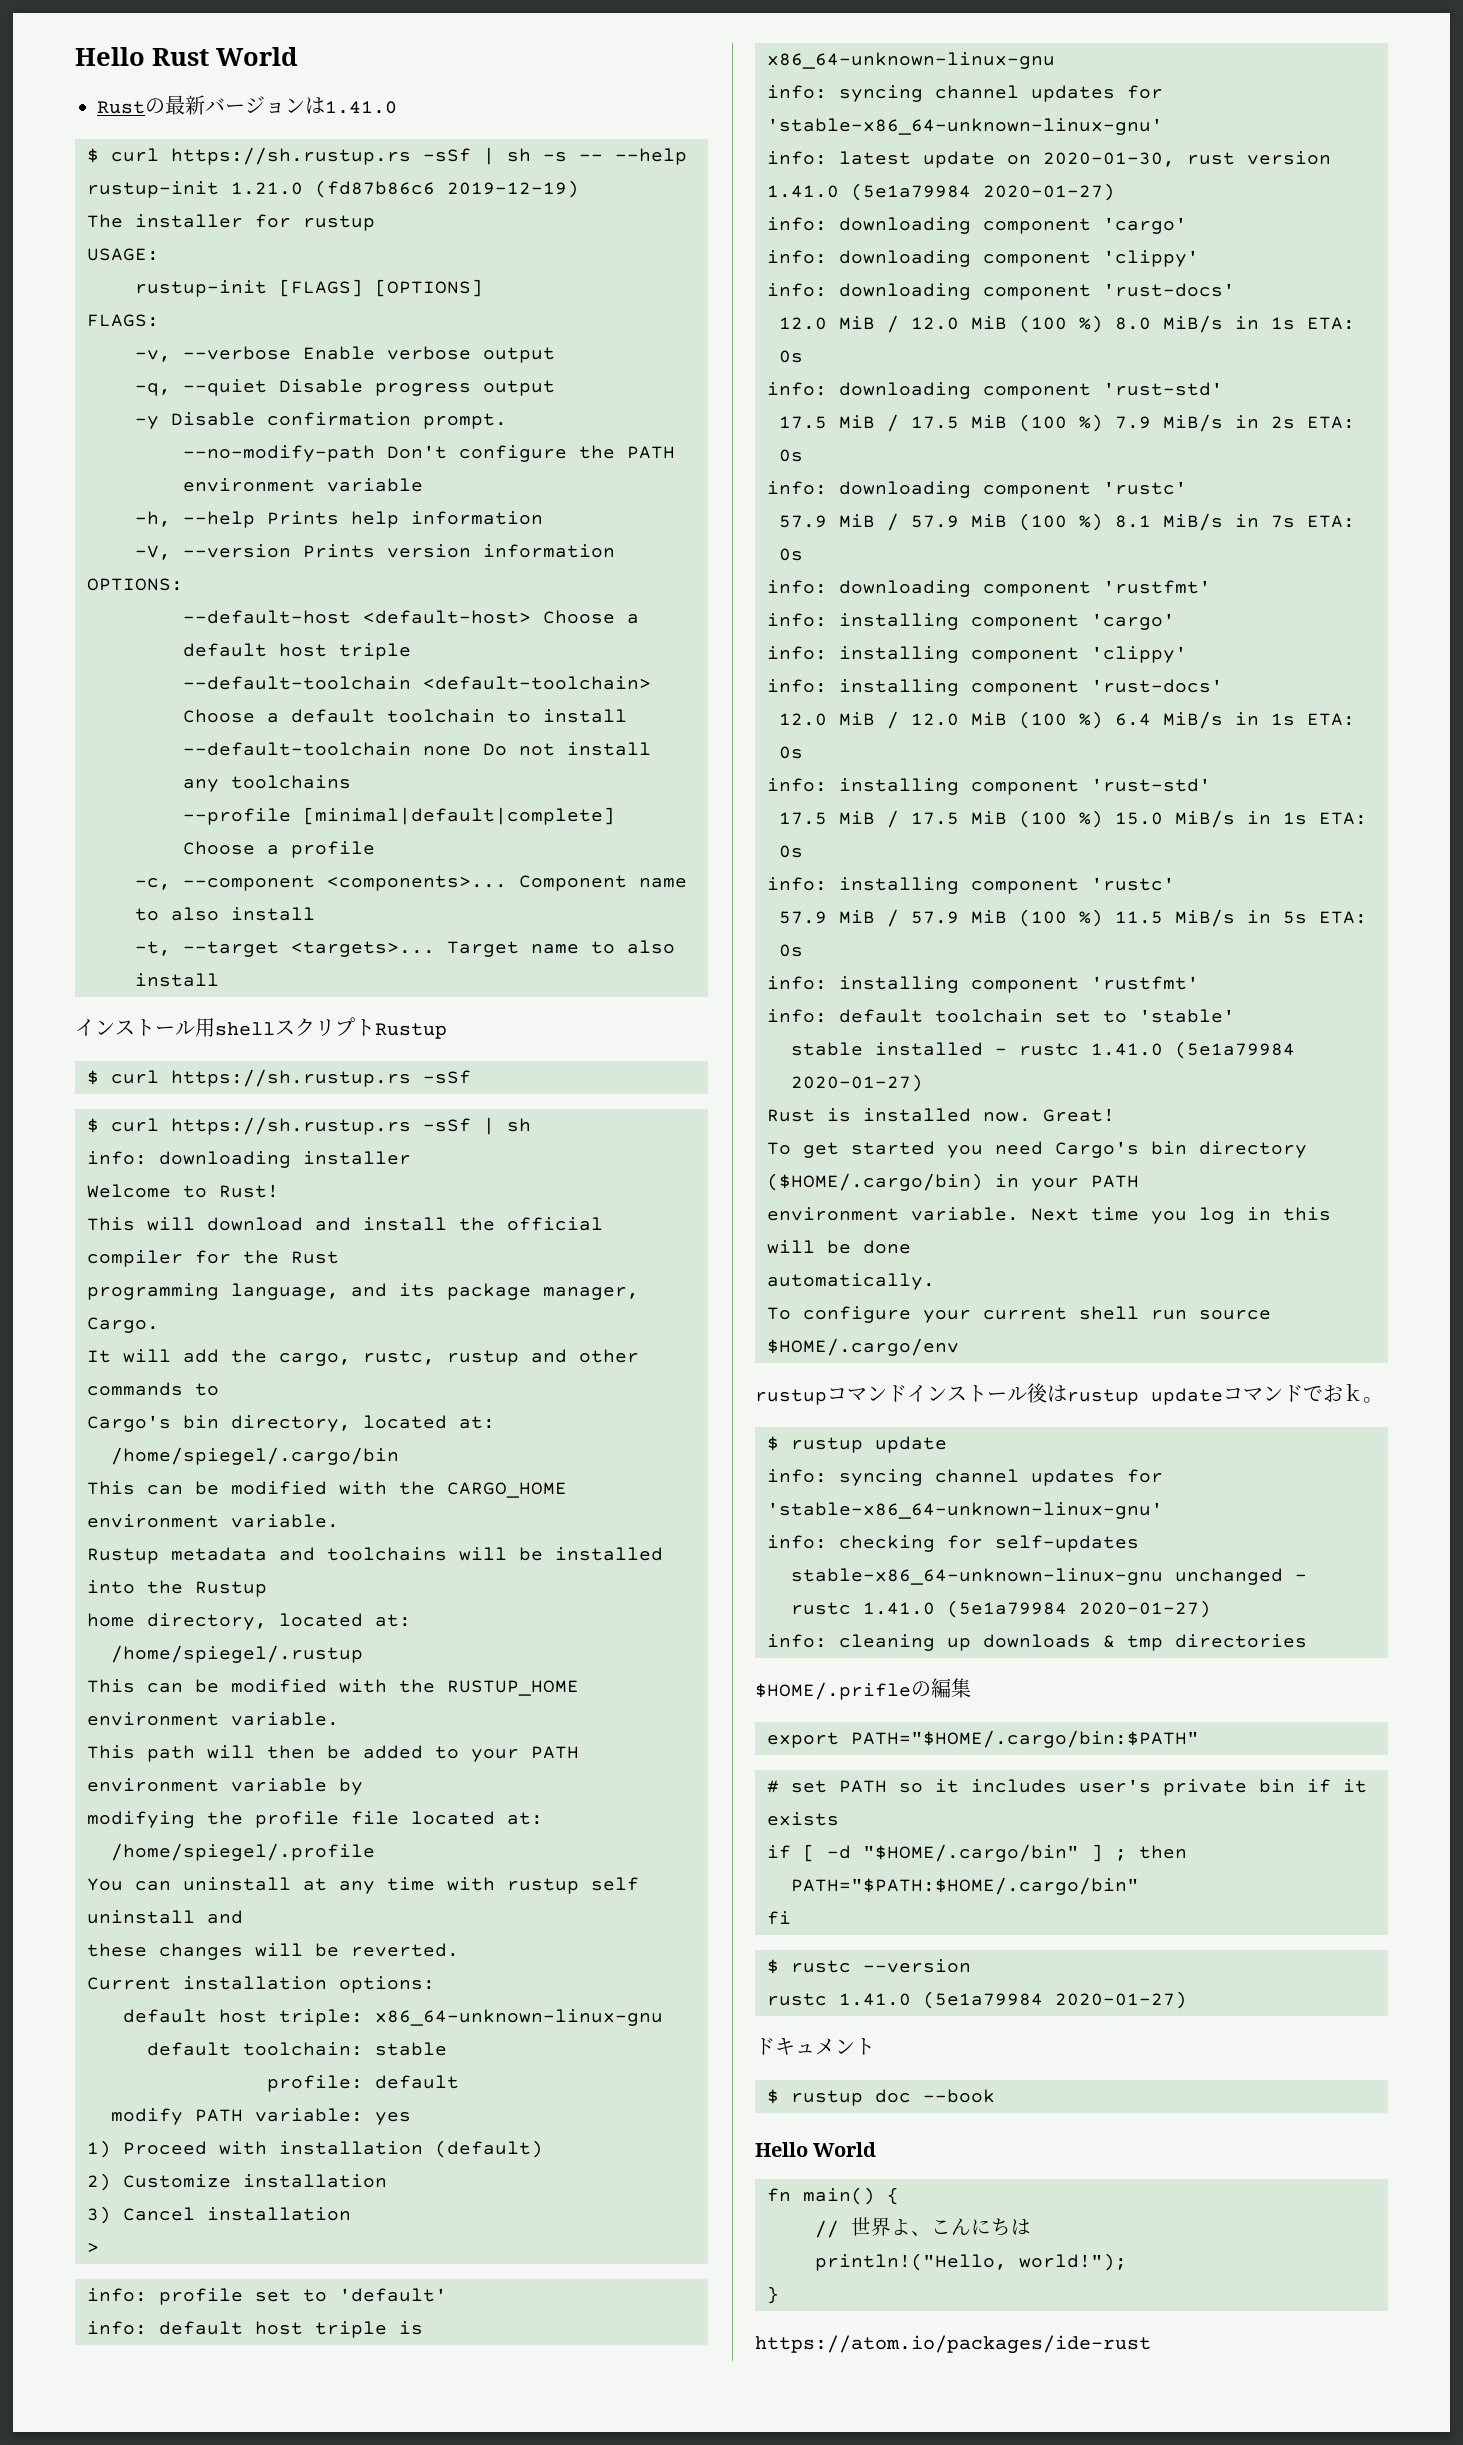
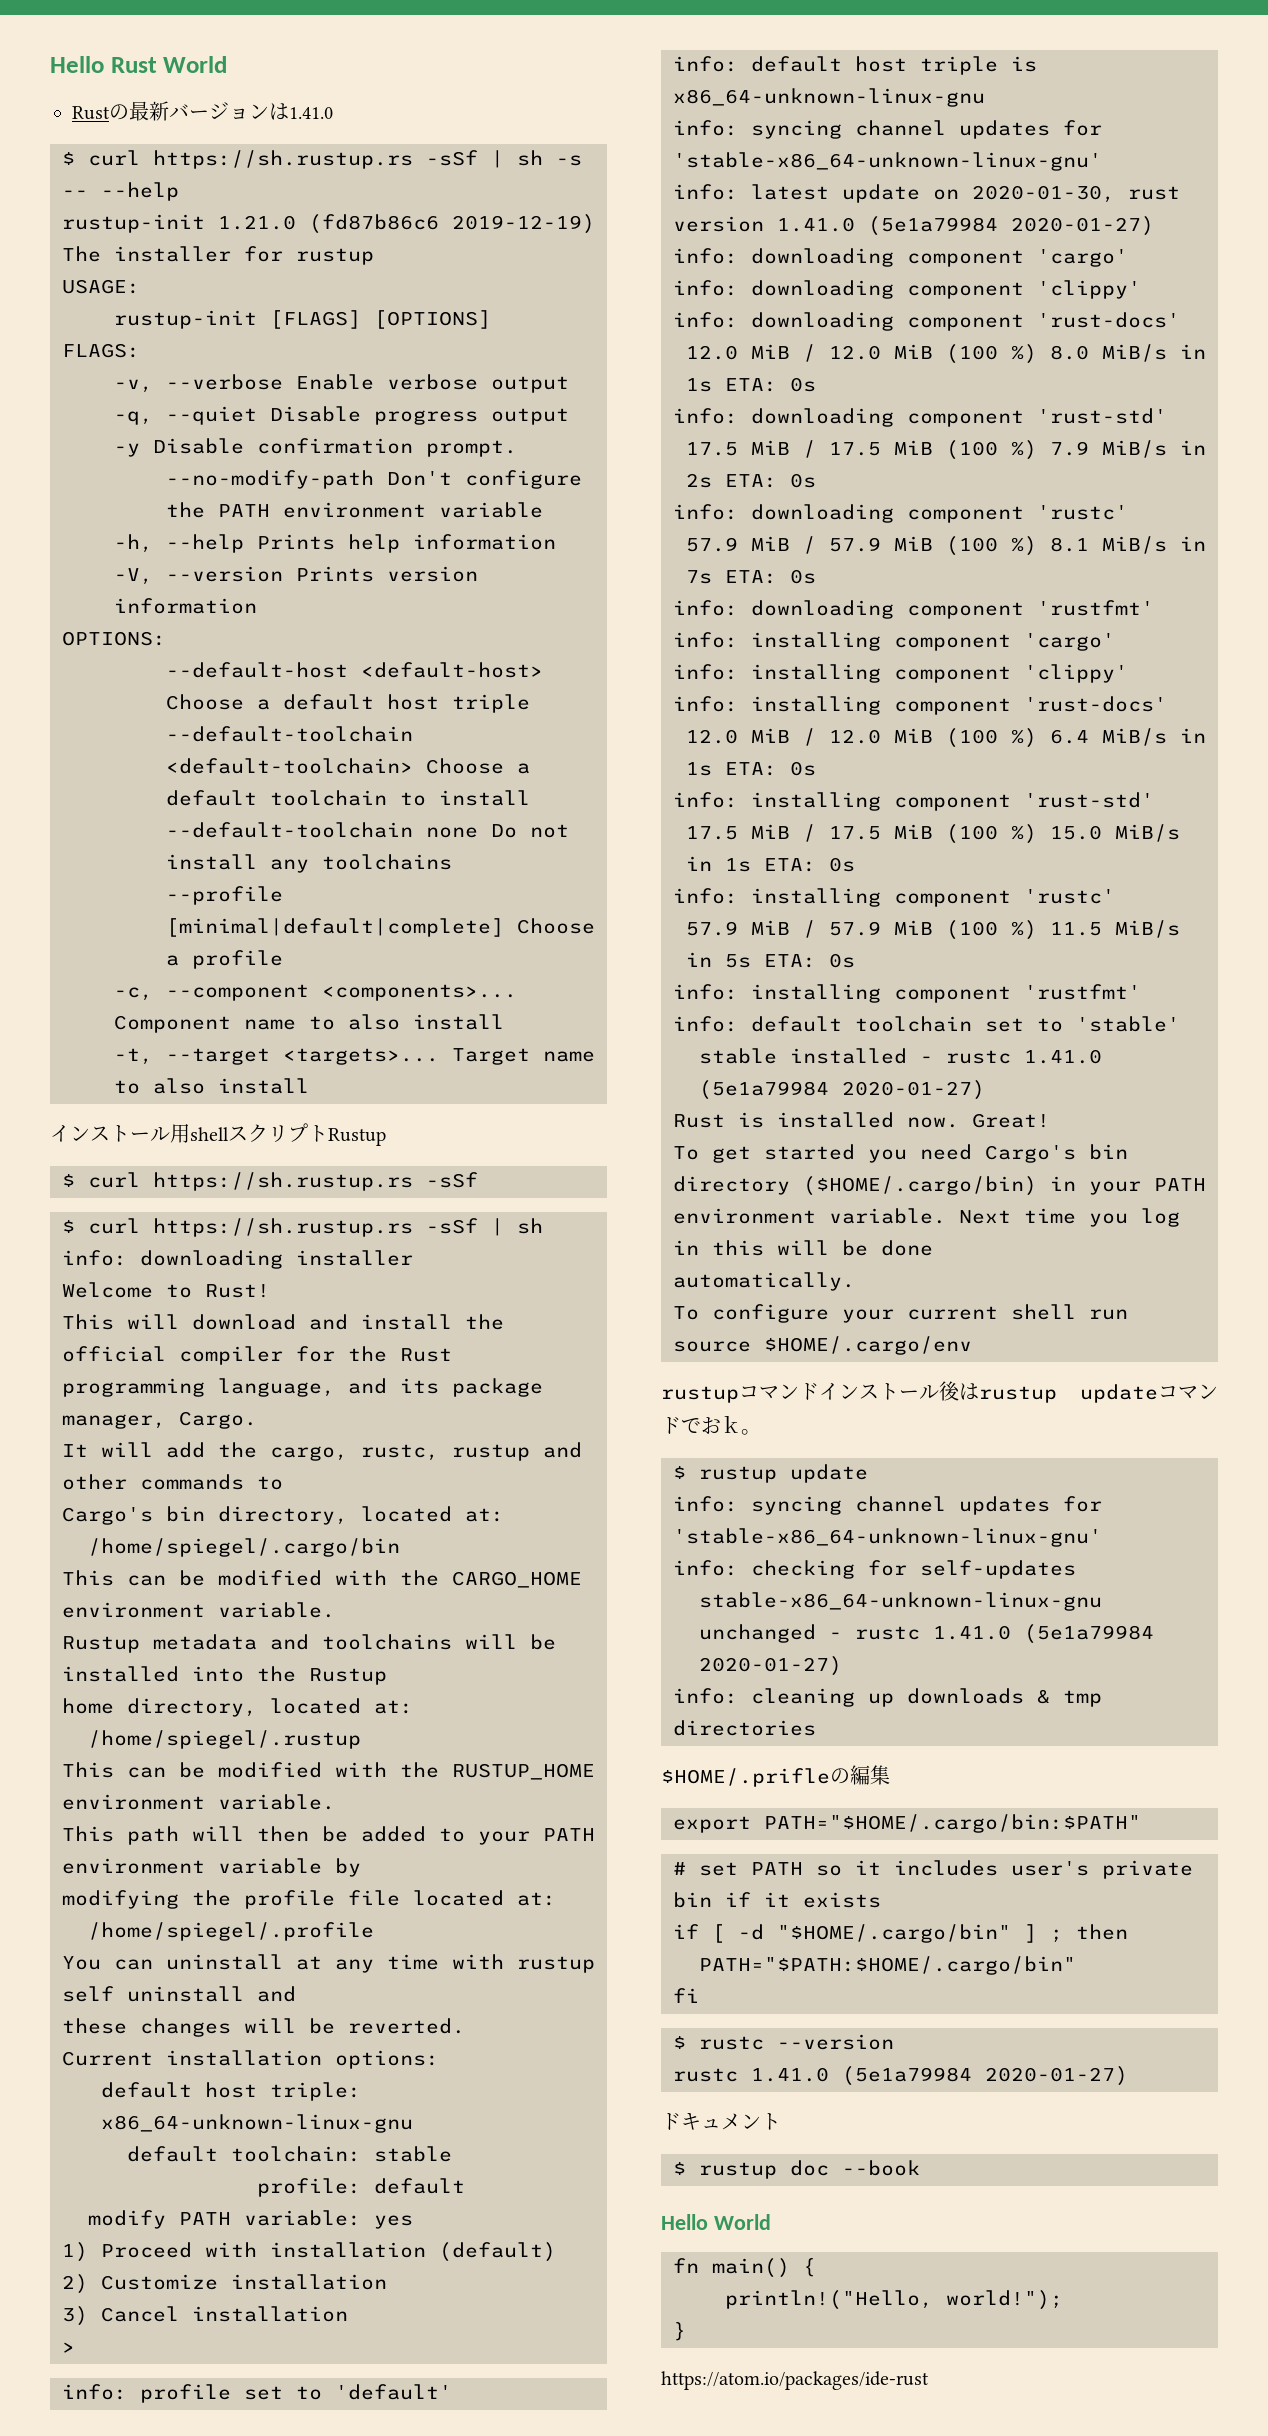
- // 世界よ、こんにちは

